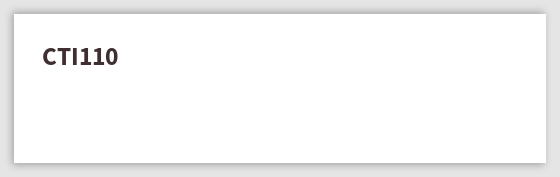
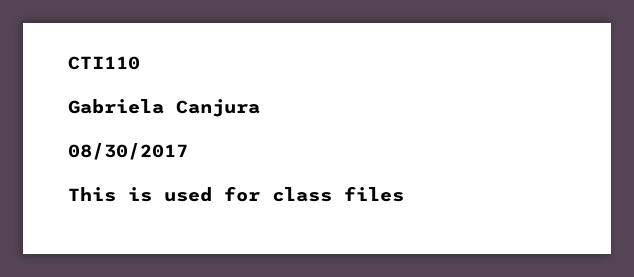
+ Gabriela Canjura
+ 08/30/2017
+ This is used for class files

